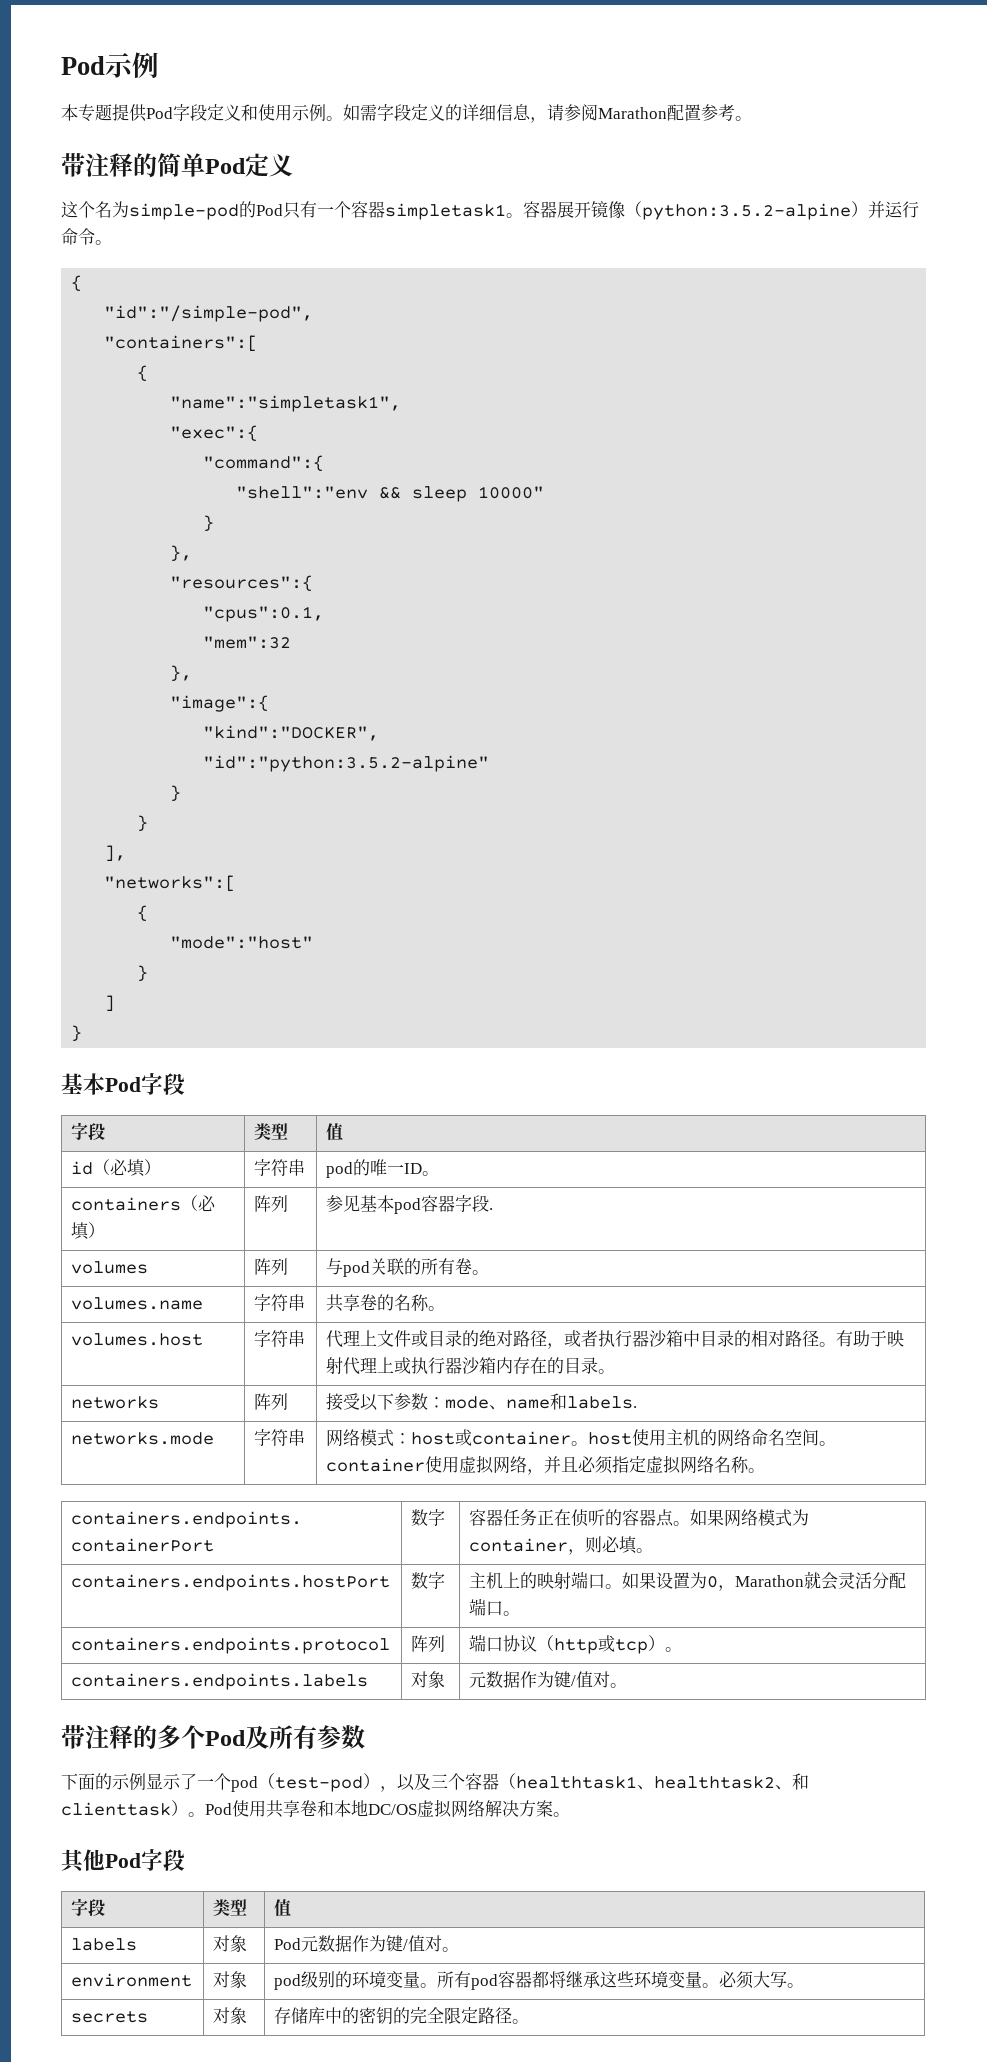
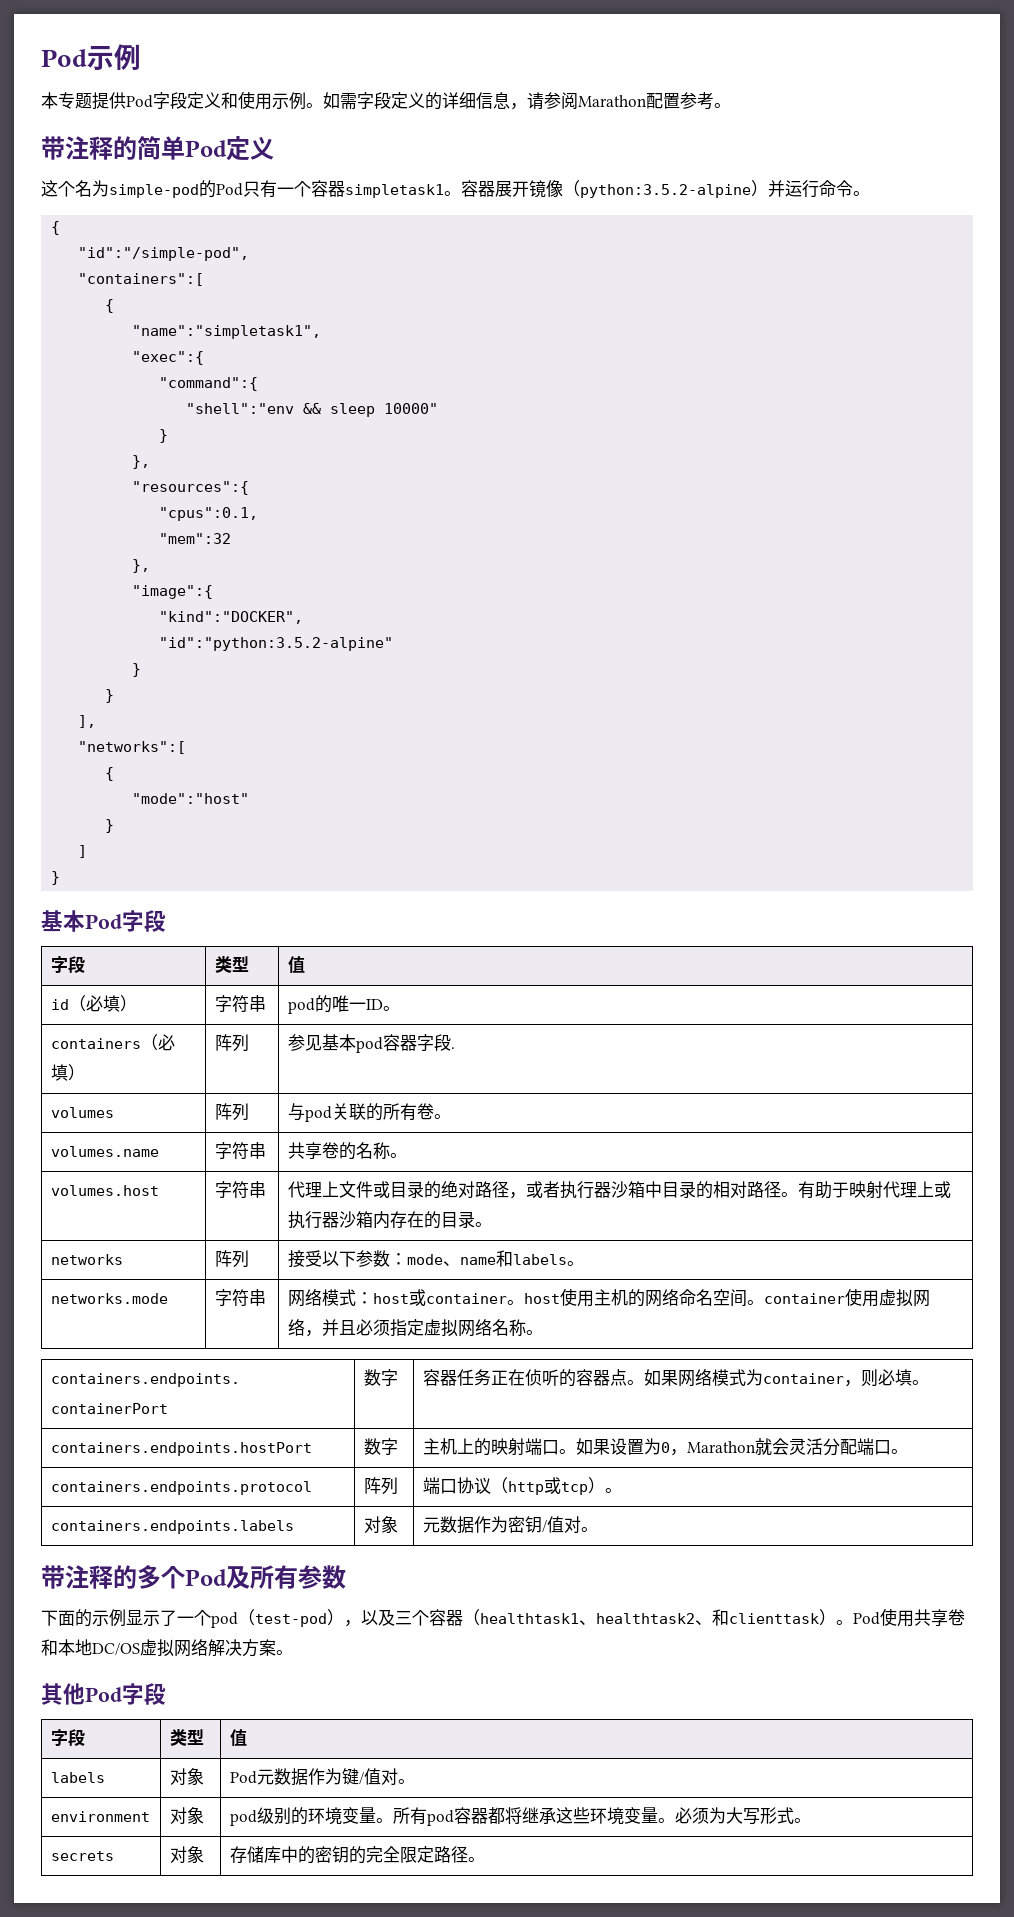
- networks | 阵列 | 接受以下参数：mode、name和labels.
+ networks | 阵列 | 接受以下参数：mode、name和labels。
- containers.endpoints.labels | 对象 | 元数据作为键/值对。
+ containers.endpoints.labels | 对象 | 元数据作为密钥/值对。
- environment | 对象 | pod级别的环境变量。所有pod容器都将继承这些环境变量。必须大写。
+ environment | 对象 | pod级别的环境变量。所有pod容器都将继承这些环境变量。必须为大写形式。

